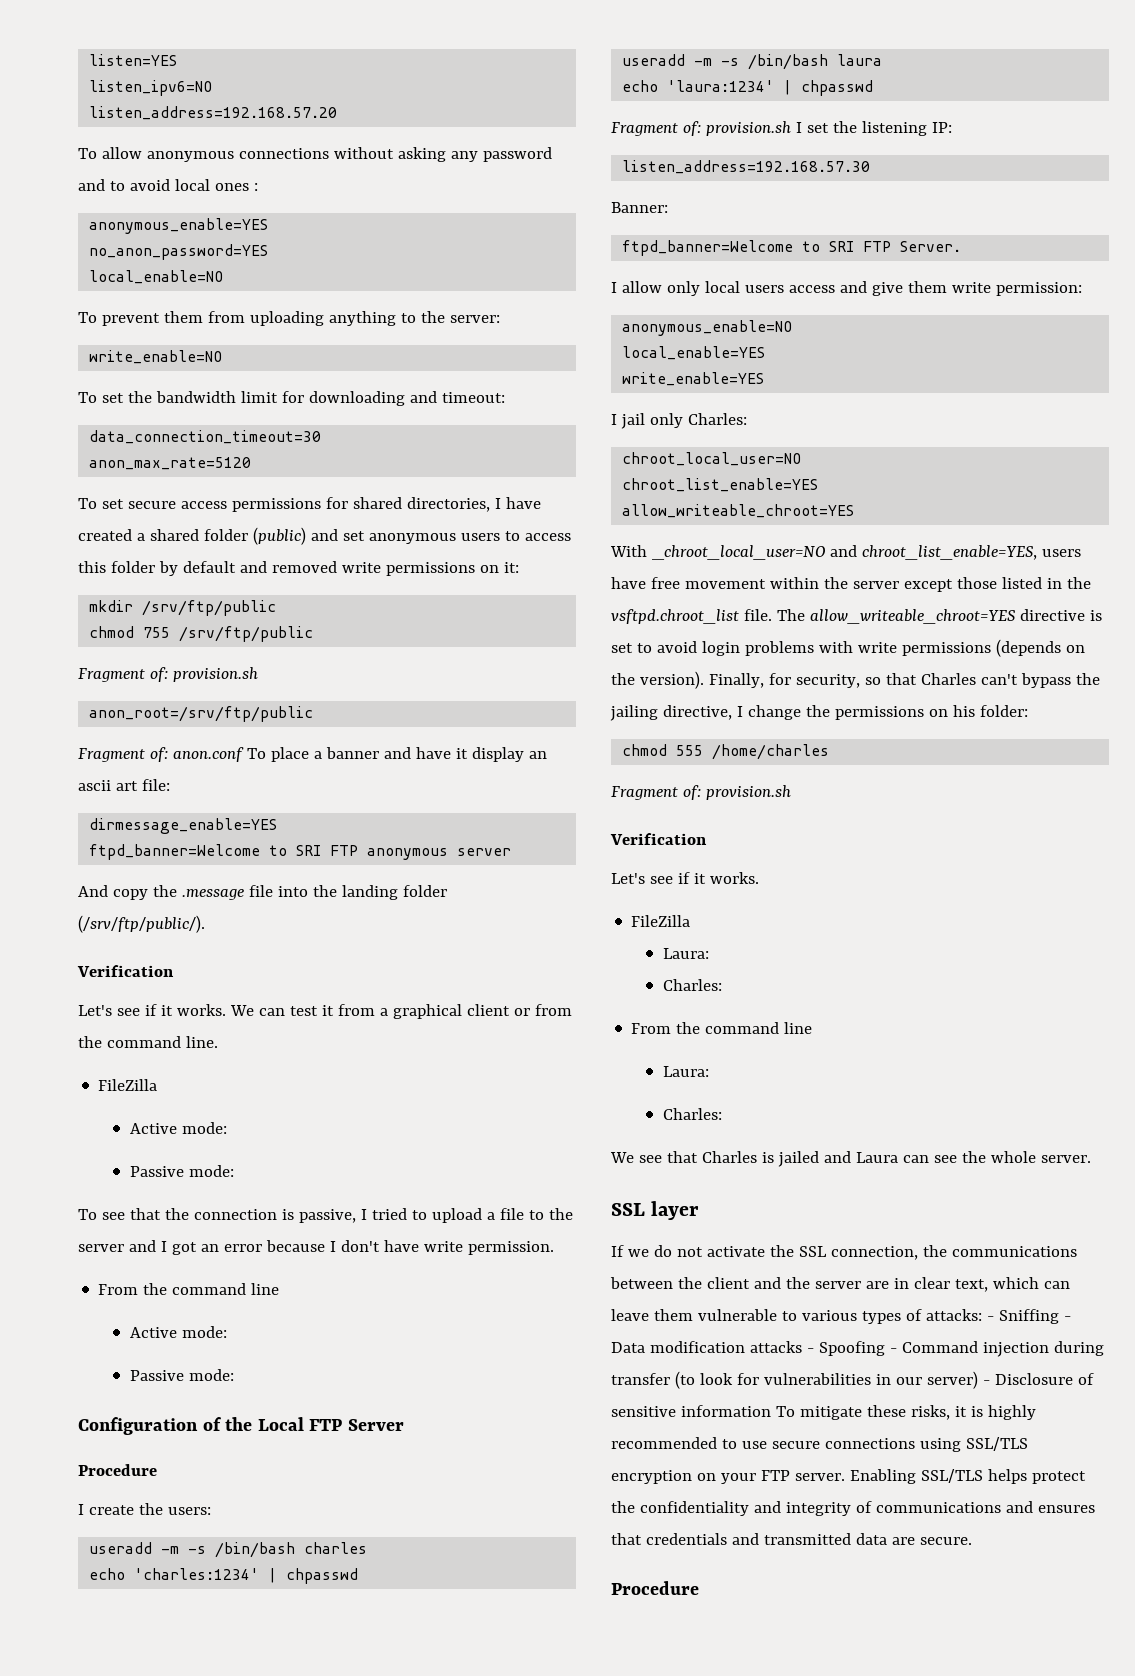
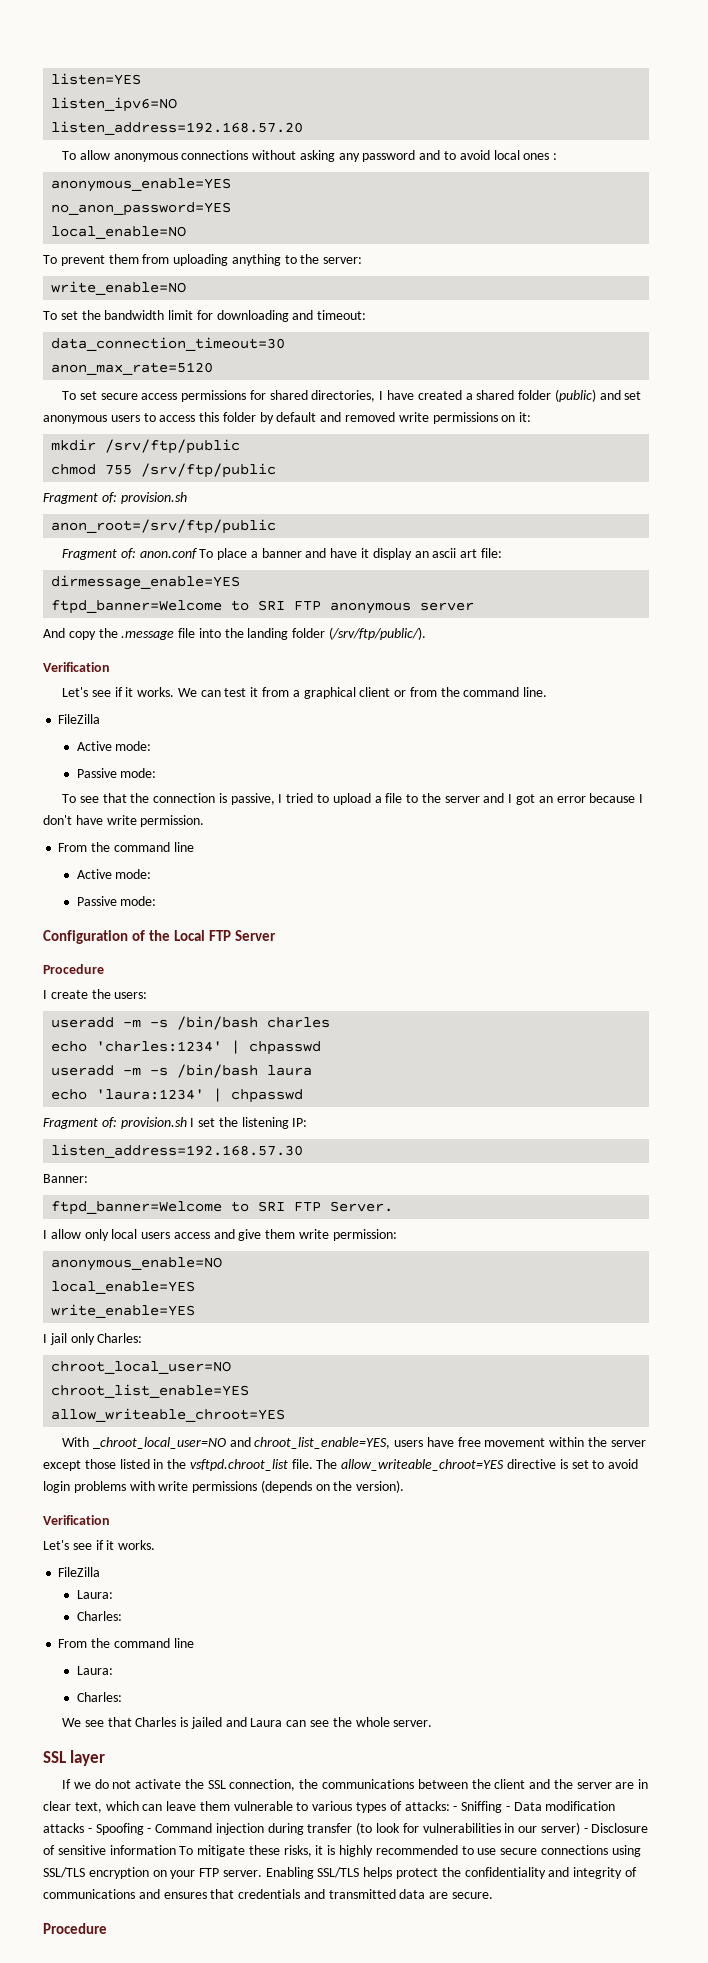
- Finally, for security, so that Charles can't bypass the jailing directive, I change the permissions on his folder:
- chmod 555 /home/charles
- Fragment of: provision.sh

